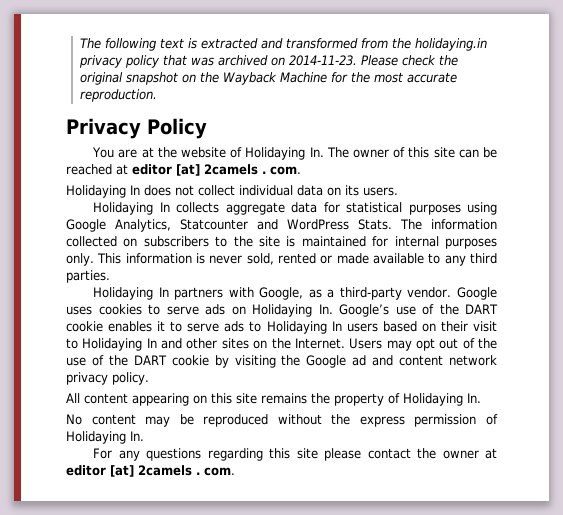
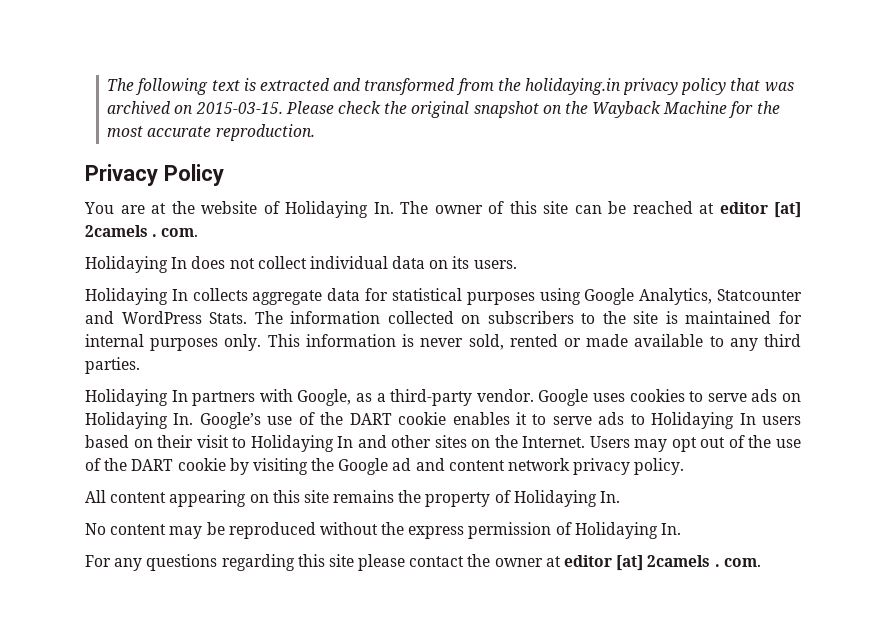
- The following text is extracted and transformed from the holidaying.in privacy policy that was archived on 2014-11-23.
+ The following text is extracted and transformed from the holidaying.in privacy policy that was archived on 2015-03-15.

